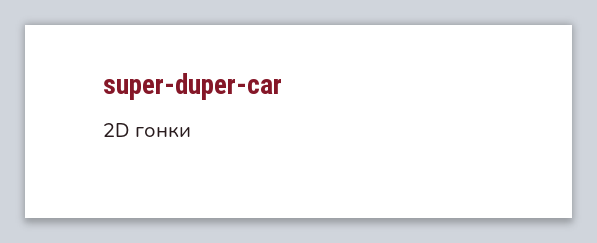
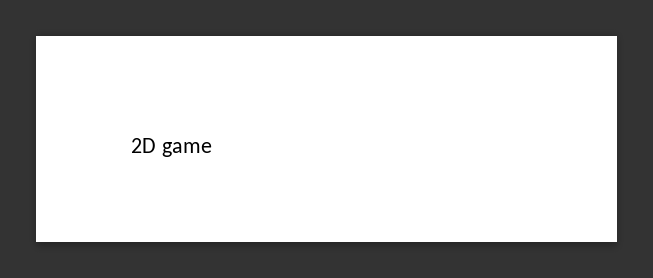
- super-duper-car
- 2D гонки
+ 2D game

